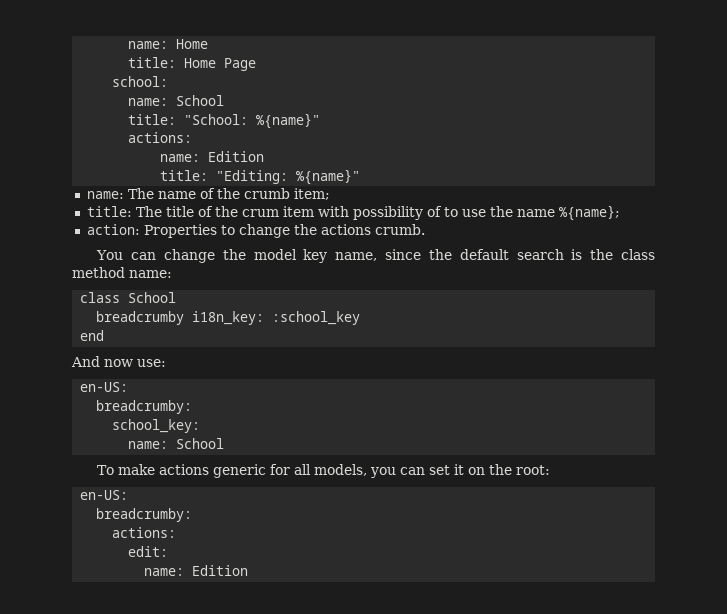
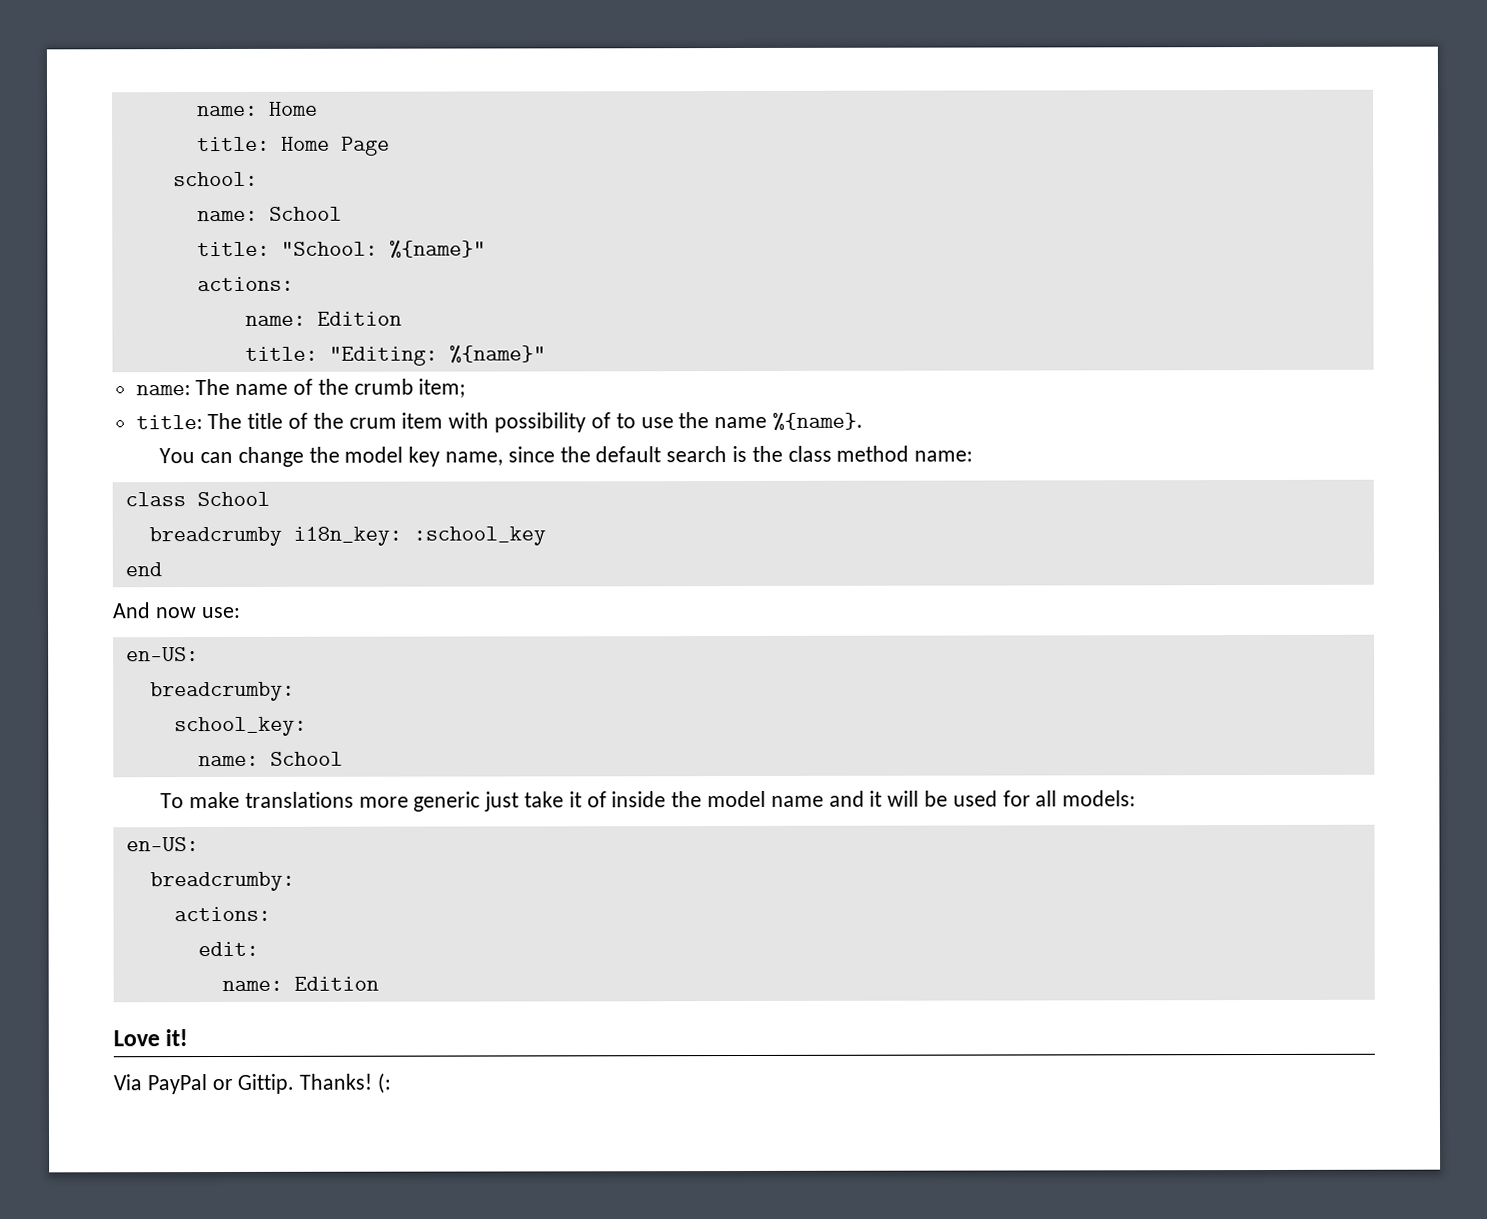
- title: The title of the crum item with possibility of to use the name %{name};
- action: Properties to change the actions crumb.
+ title: The title of the crum item with possibility of to use the name %{name}.
- To make actions generic for all models, you can set it on the root:
+ To make translations more generic just take it of inside the model name and it will be used for all models:
+ Love it!
+ Via PayPal or Gittip. Thanks! (:

